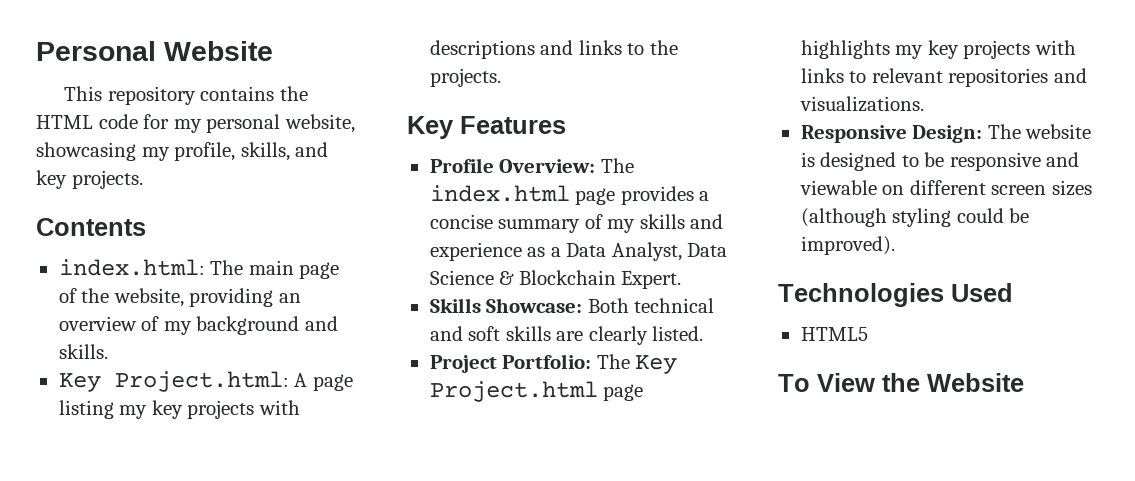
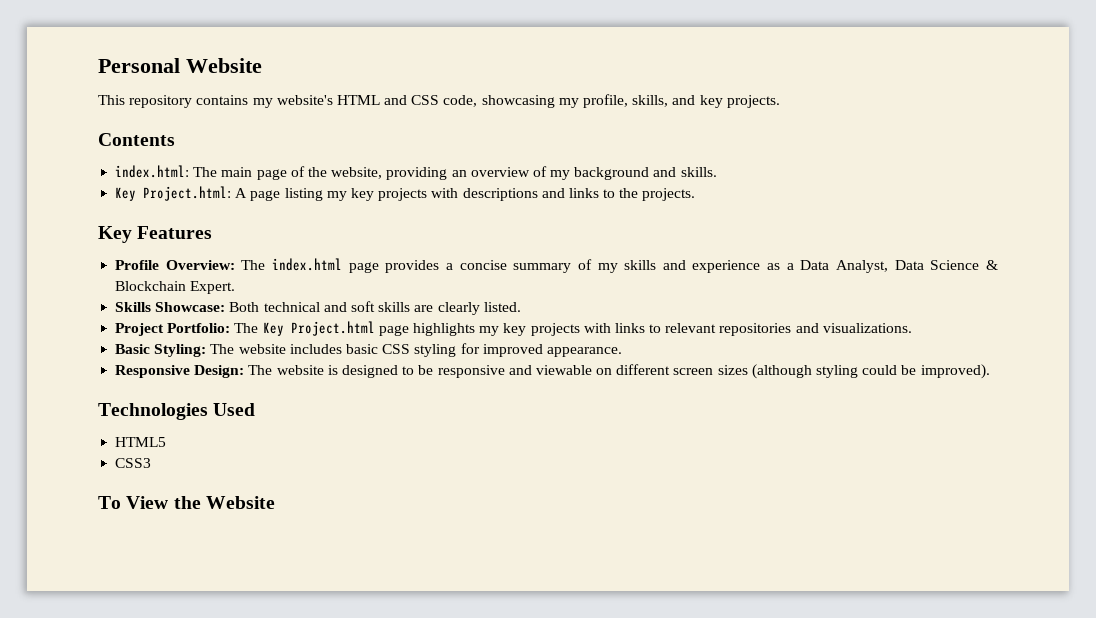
- This repository contains the HTML code for my personal website, showcasing my profile, skills, and key projects.
+ This repository contains my website's HTML and CSS code, showcasing my profile, skills, and key projects.
+ Basic Styling: The website includes basic CSS styling for improved appearance.
+ CSS3

